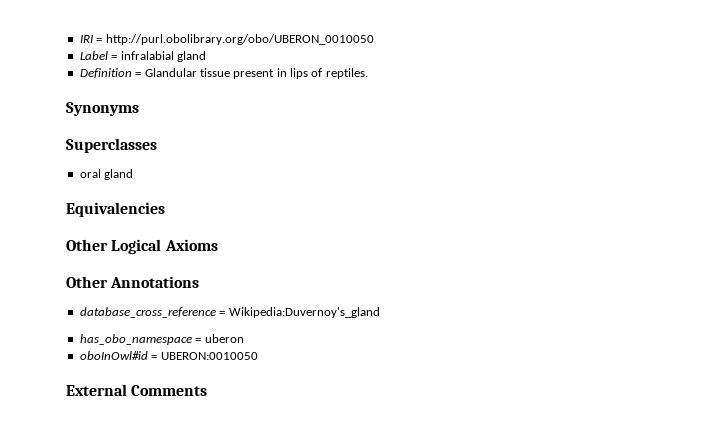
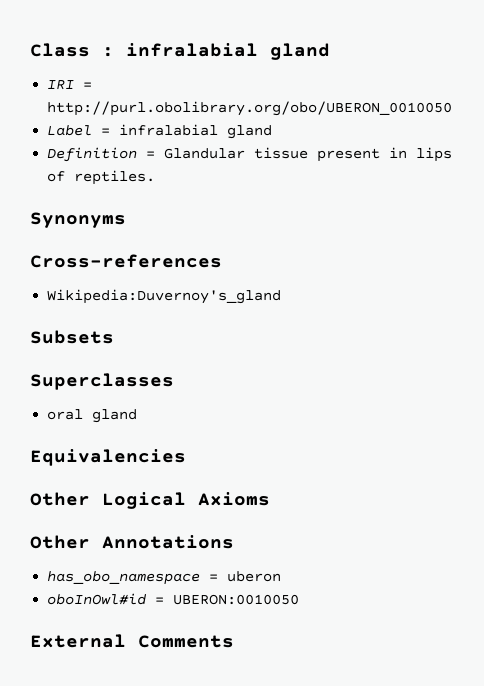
+ Class : infralabial gland
+ Cross-references
+ Wikipedia:Duvernoy's_gland
+ Subsets
- database_cross_reference = Wikipedia:Duvernoy's_gland

